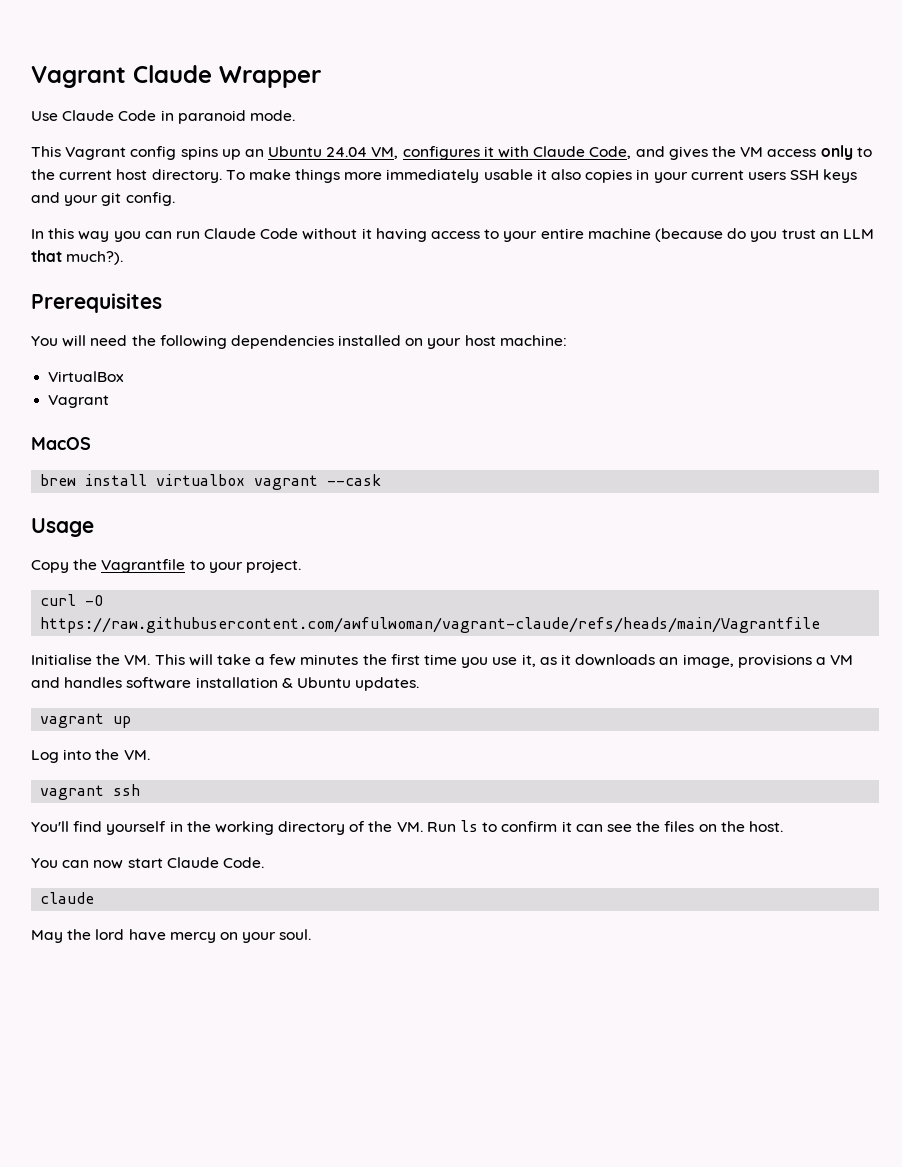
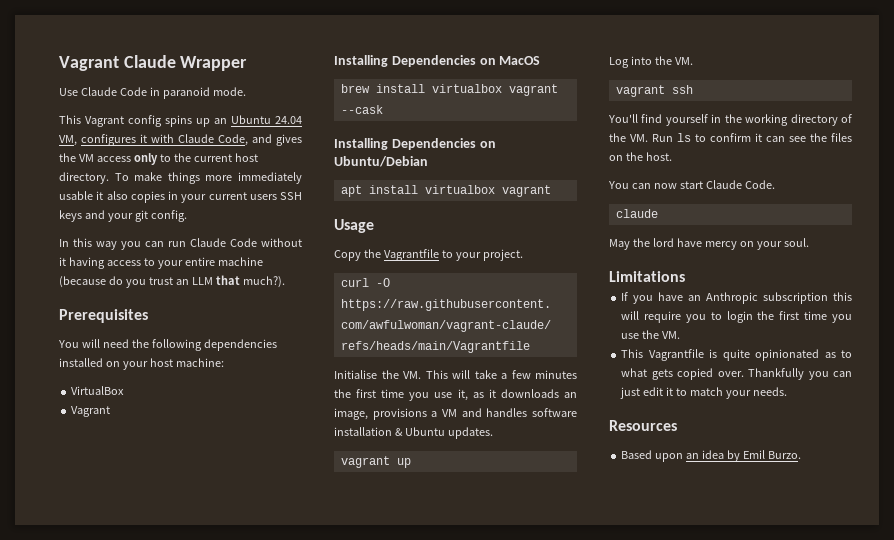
- MacOS
+ Installing Dependencies on MacOS
+ Installing Dependencies on Ubuntu/Debian
+ apt install virtualbox vagrant
+ Limitations
+ If you have an Anthropic subscription this will require you to login the first time you use the VM.
+ This Vagrantfile is quite opinionated as to what gets copied over. Thankfully you can just edit it to match your needs.
+ Resources
+ Based upon an idea by Emil Burzo.

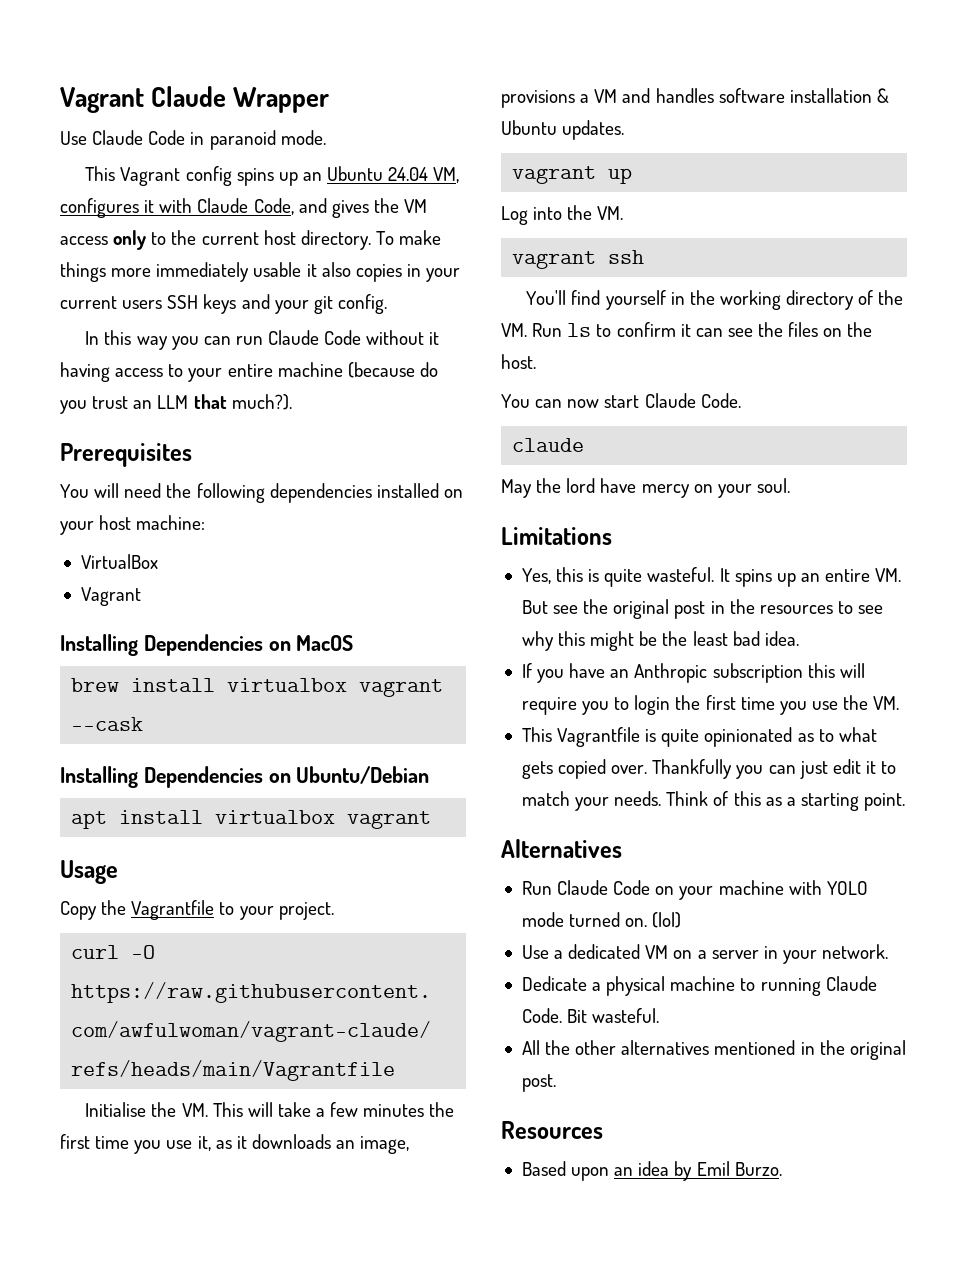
+ Yes, this is quite wasteful. It spins up an entire VM. But see the original post in the resources to see why this might be the least bad idea.
+ Think of this as a starting point.
+ Alternatives
+ Run Claude Code on your machine with YOLO mode turned on. (lol)
+ Use a dedicated VM on a server in your network.
+ Dedicate a physical machine to running Claude Code. Bit wasteful.
+ All the other alternatives mentioned in the original post.

